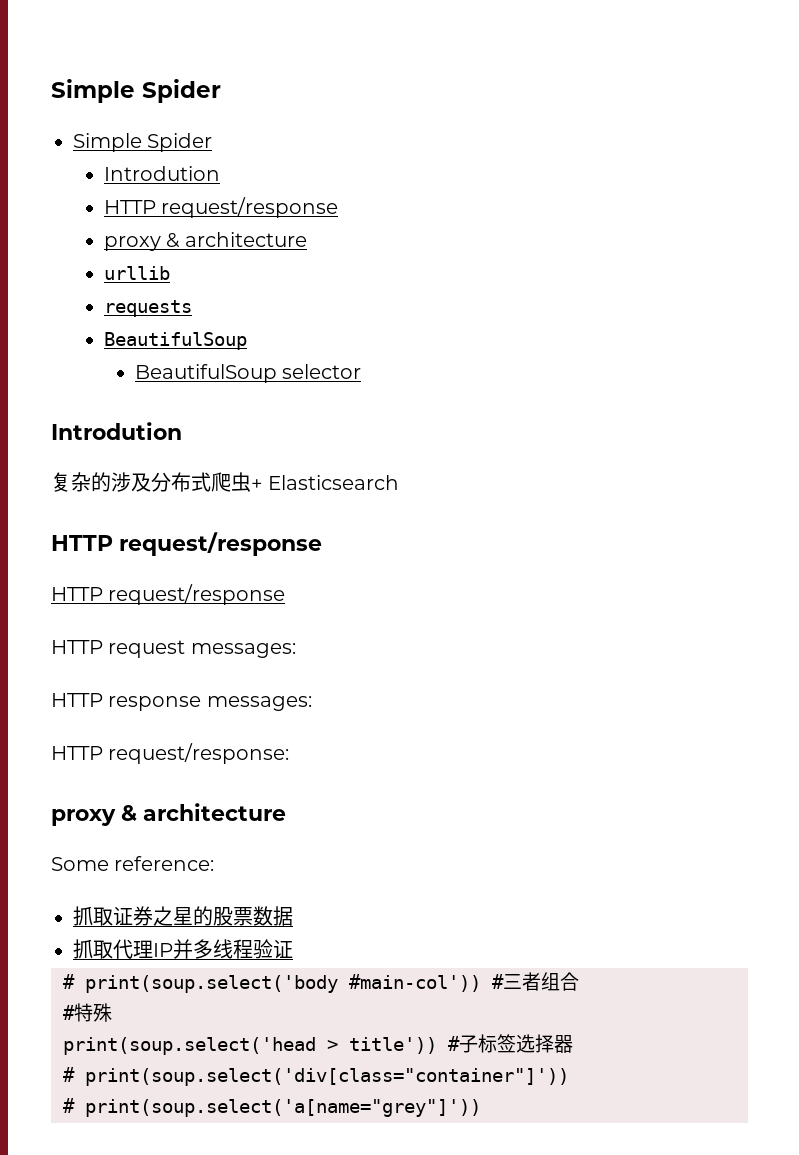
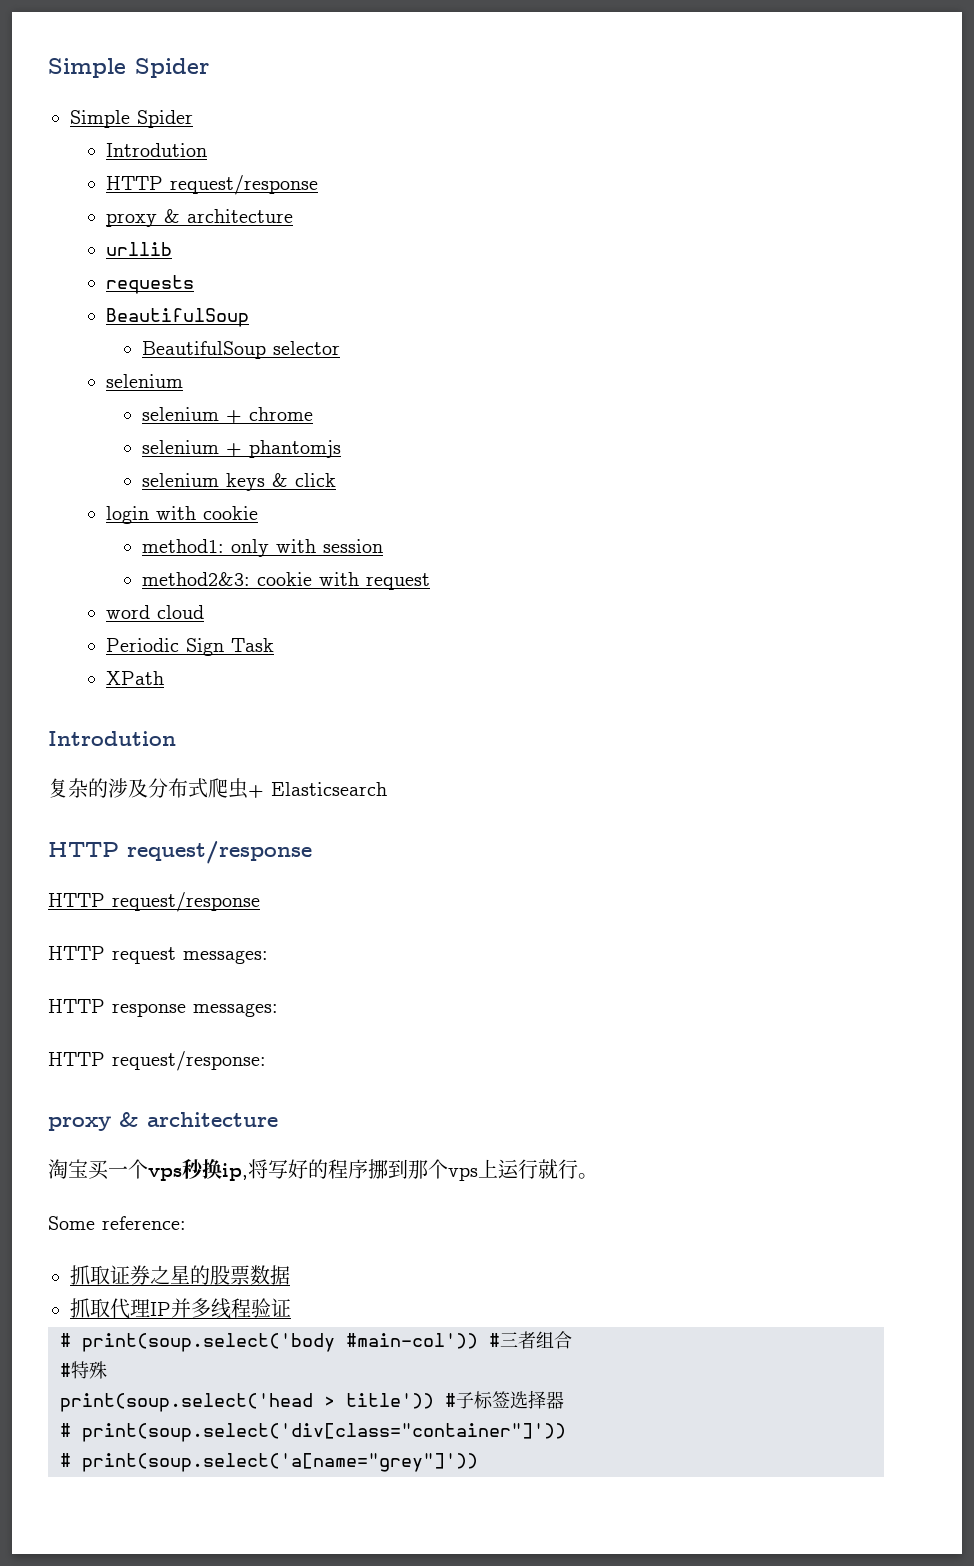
  BeautifulSoup selector
+ selenium
+ selenium + chrome
+ selenium + phantomjs
+ selenium keys & click
+ login with cookie
+ method1: only with session
+ method2&3: cookie with request
+ word cloud
+ Periodic Sign Task
+ XPath
+ 淘宝买一个vps秒换ip,将写好的程序挪到那个vps上运行就行。

